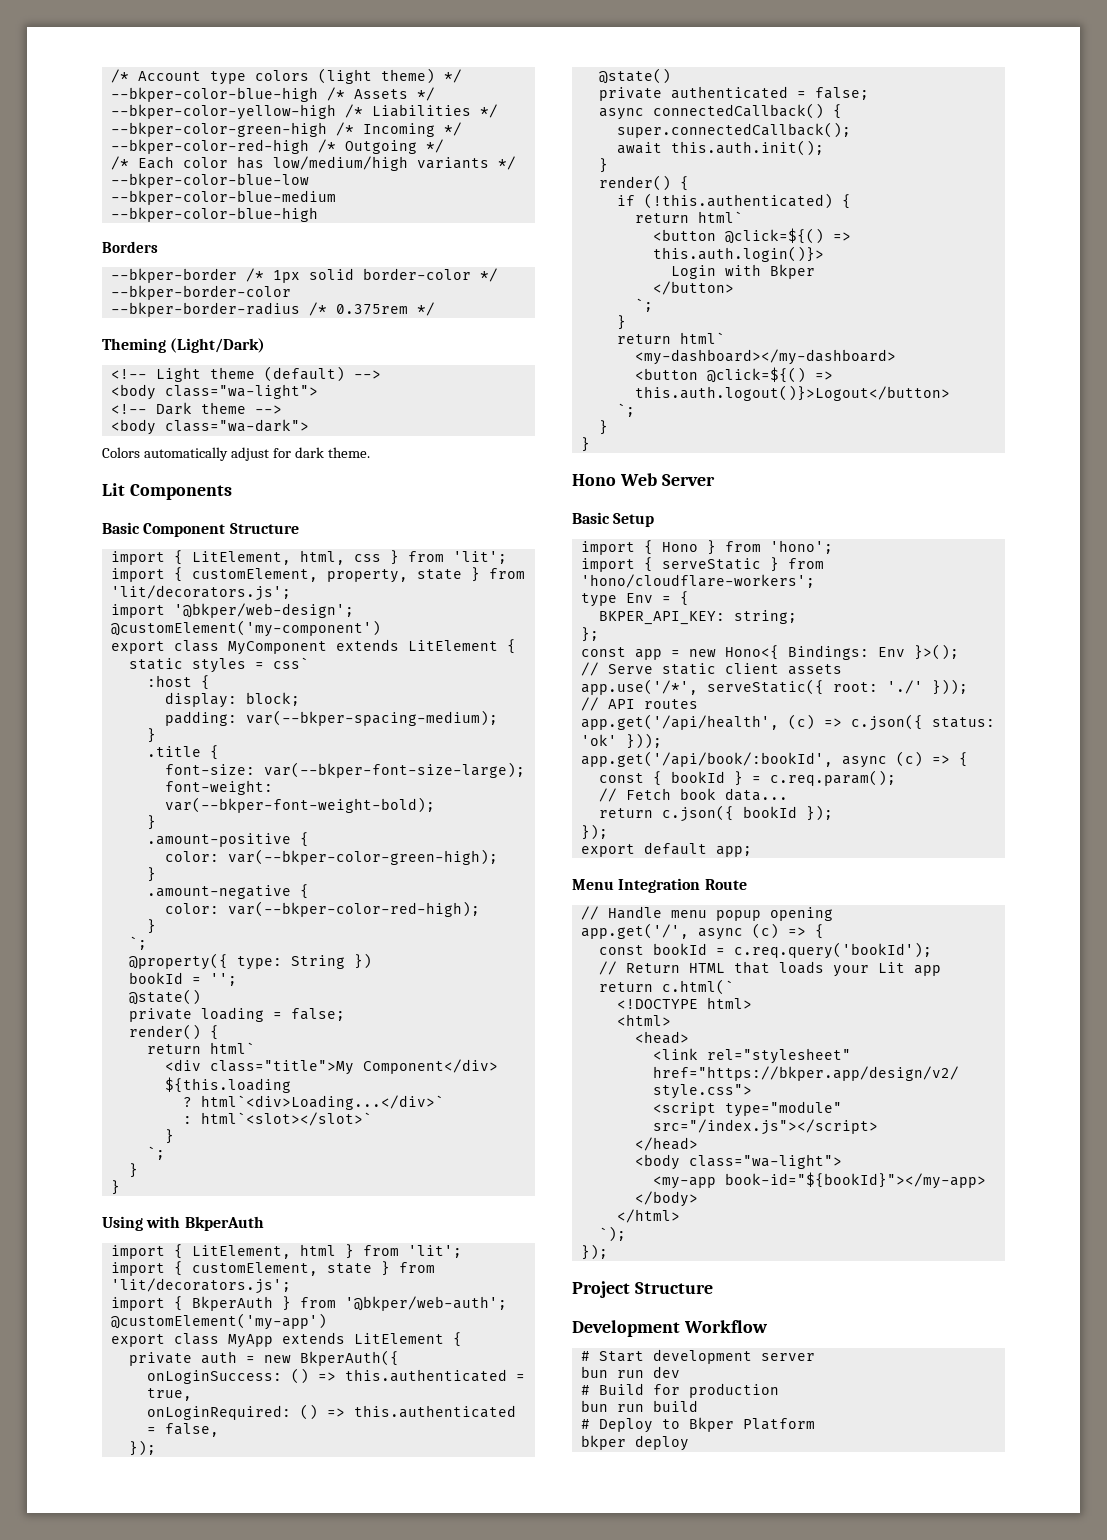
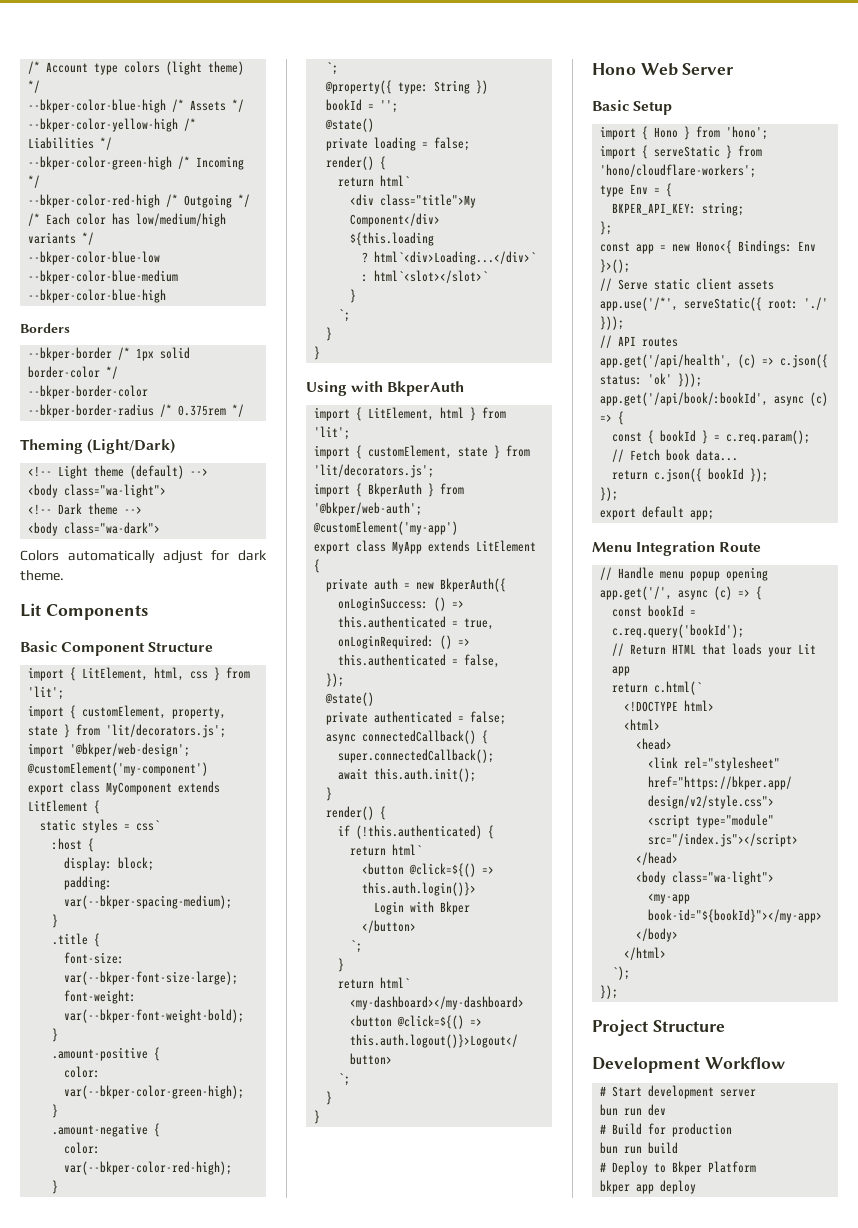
- bkper deploy
+ bkper app deploy

